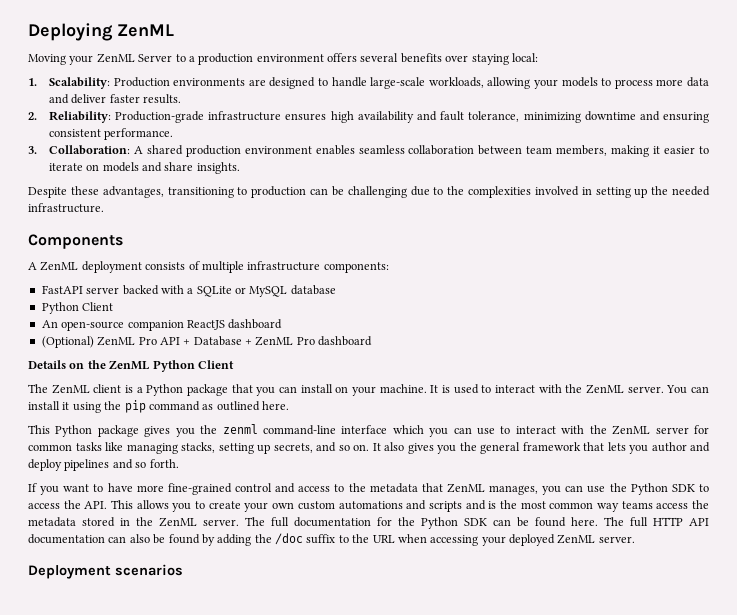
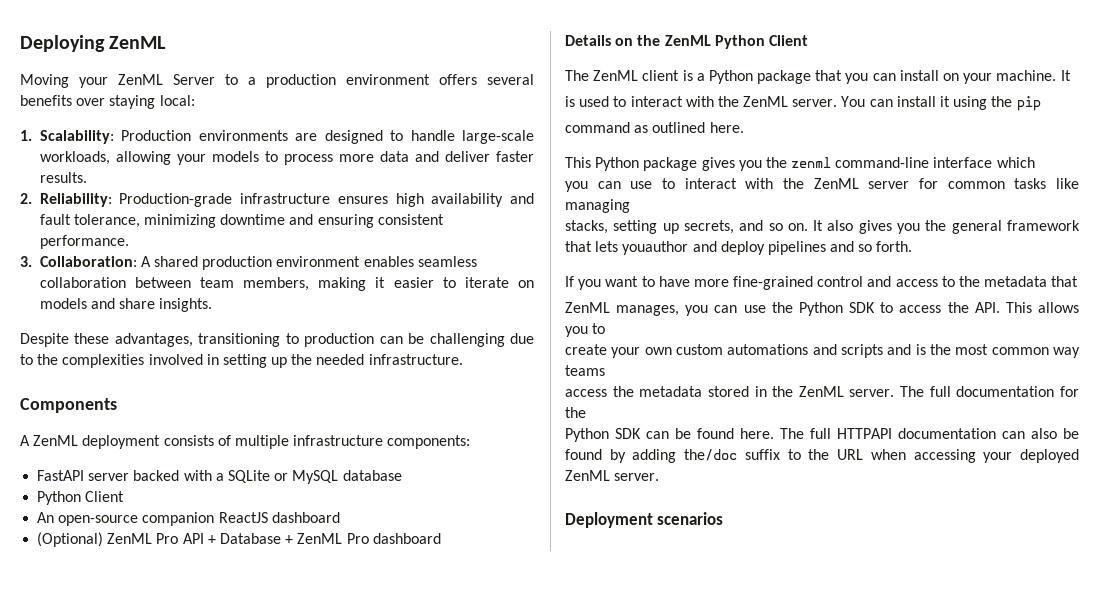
- The ZenML client is a Python package that you can install on your machine. It is used to interact with the ZenML server.
+ The ZenML client is a Python package that you can install on your machine. It
+ is used to interact with the ZenML server.
- You can install it using the pip command as outlined here.
+ You can install it using the pip
+ command as outlined here.
- This Python package gives you the zenml command-line interface which you can use to interact with the ZenML server for common tasks like managing stacks, setting up secrets, and so on.
+ This Python package gives you the zenml command-line interface which
+ you can use to interact with the ZenML server for common tasks like managing
+ stacks, setting up secrets, and so on.
- It also gives you the general framework that lets you author and deploy pipelines and so forth.
+ It also gives you the general framework that lets youauthor and deploy pipelines and so forth.
- If you want to have more fine-grained control and access to the metadata that ZenML manages, you can use the Python SDK to access the API. This allows you to create your own custom automations and scripts and is the most common way teams access the metadata stored in the ZenML server.
+ If you want to have more fine-grained control and access to the metadata that
+ ZenML manages, you can use the Python SDK to access the API. This allows you to
+ create your own custom automations and scripts and is the most common way teams
+ access the metadata stored in the ZenML server.
- The full documentation for the Python SDK can be found here.
+ The full documentation for the
+ Python SDK can be found here.
- The full HTTP API documentation can also be found by adding the /doc suffix to the URL when accessing your deployed ZenML server.
+ The full HTTPAPI documentation can also be found by adding the/doc suffix to the URL when accessing your deployed ZenML server.

